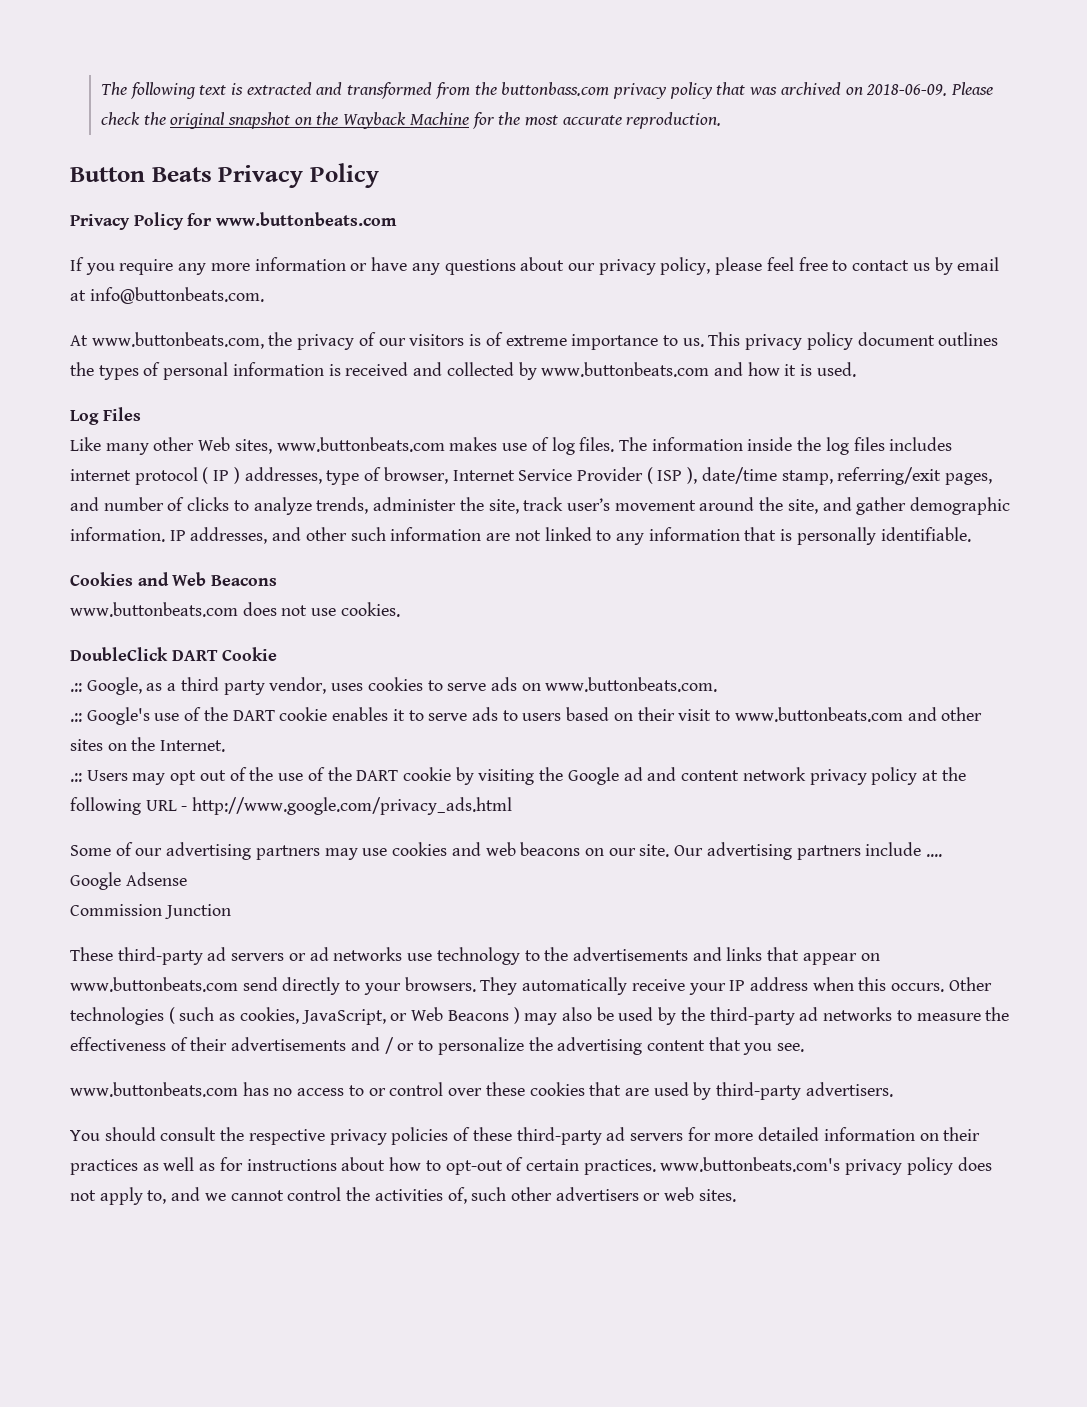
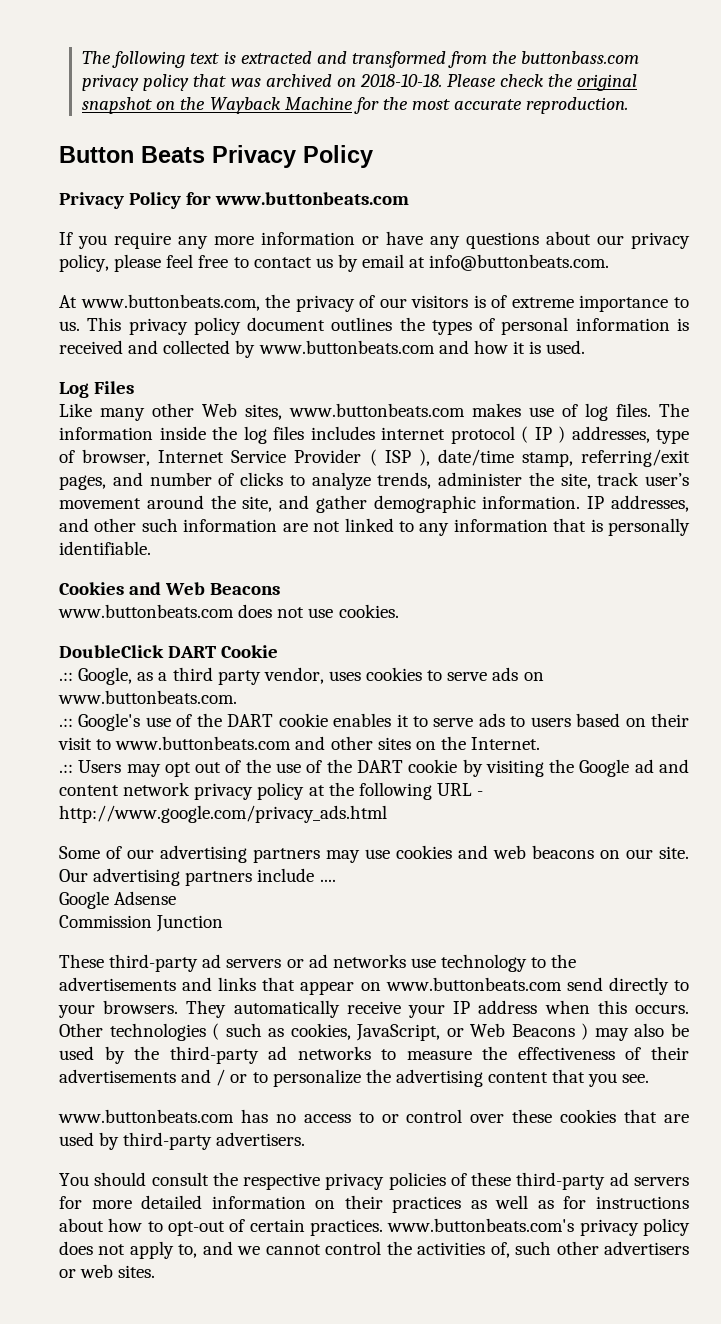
- The following text is extracted and transformed from the buttonbass.com privacy policy that was archived on 2018-06-09.
+ The following text is extracted and transformed from the buttonbass.com privacy policy that was archived on 2018-10-18.

